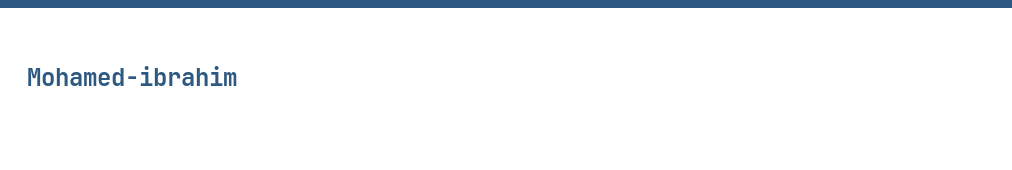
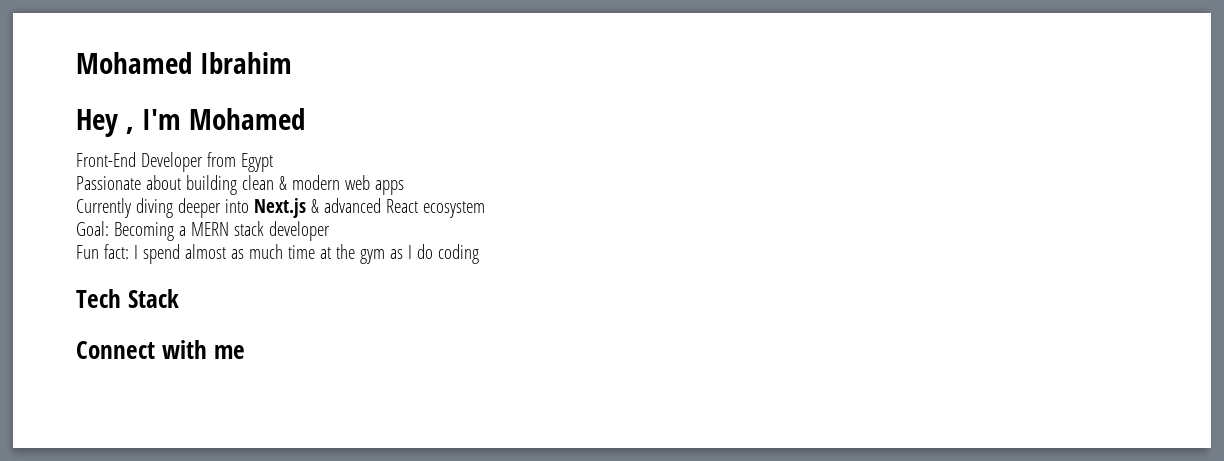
- Mohamed-ibrahim
+ Mohamed Ibrahim
+ Hey , I'm Mohamed
+ Front-End Developer from Egypt
+ Passionate about building clean & modern web apps
+ Currently diving deeper into Next.js & advanced React ecosystem
+ Goal: Becoming a MERN stack developer
+ Fun fact: I spend almost as much time at the gym as I do coding
+ Tech Stack
+ Connect with me

